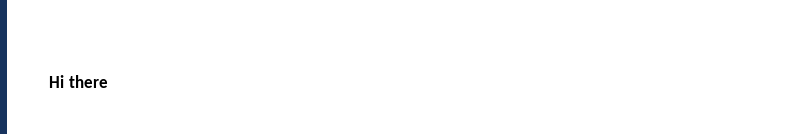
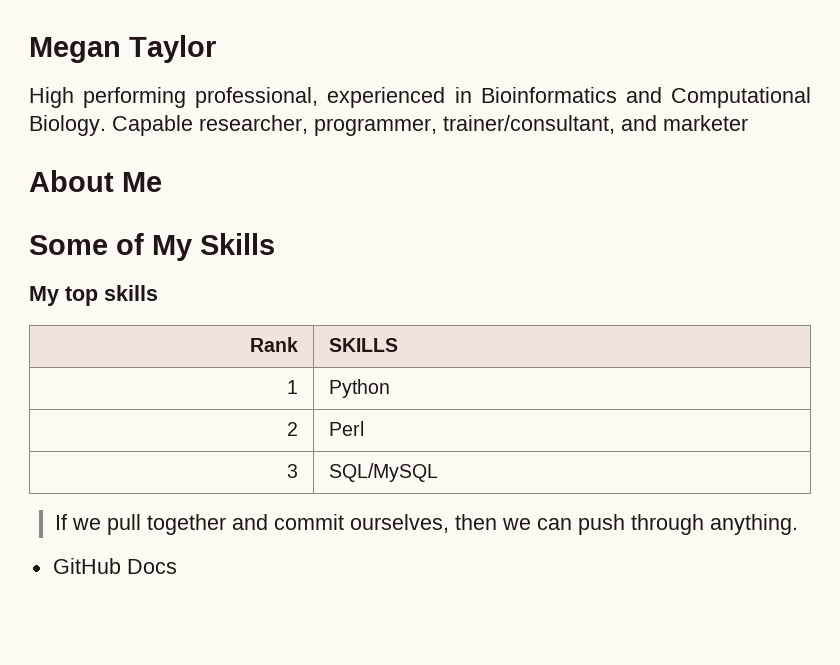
- Hi there
+ Megan Taylor
+ High performing professional, experienced in Bioinformatics and Computational Biology. Capable researcher, programmer, trainer/consultant, and marketer
+ About Me
+ Some of My Skills
+ My top skills
+ Rank | SKILLS
+ 1 | Python
+ 2 | Perl
+ 3 | SQL/MySQL
+ If we pull together and commit ourselves, then we can push through anything.
+ GitHub Docs

